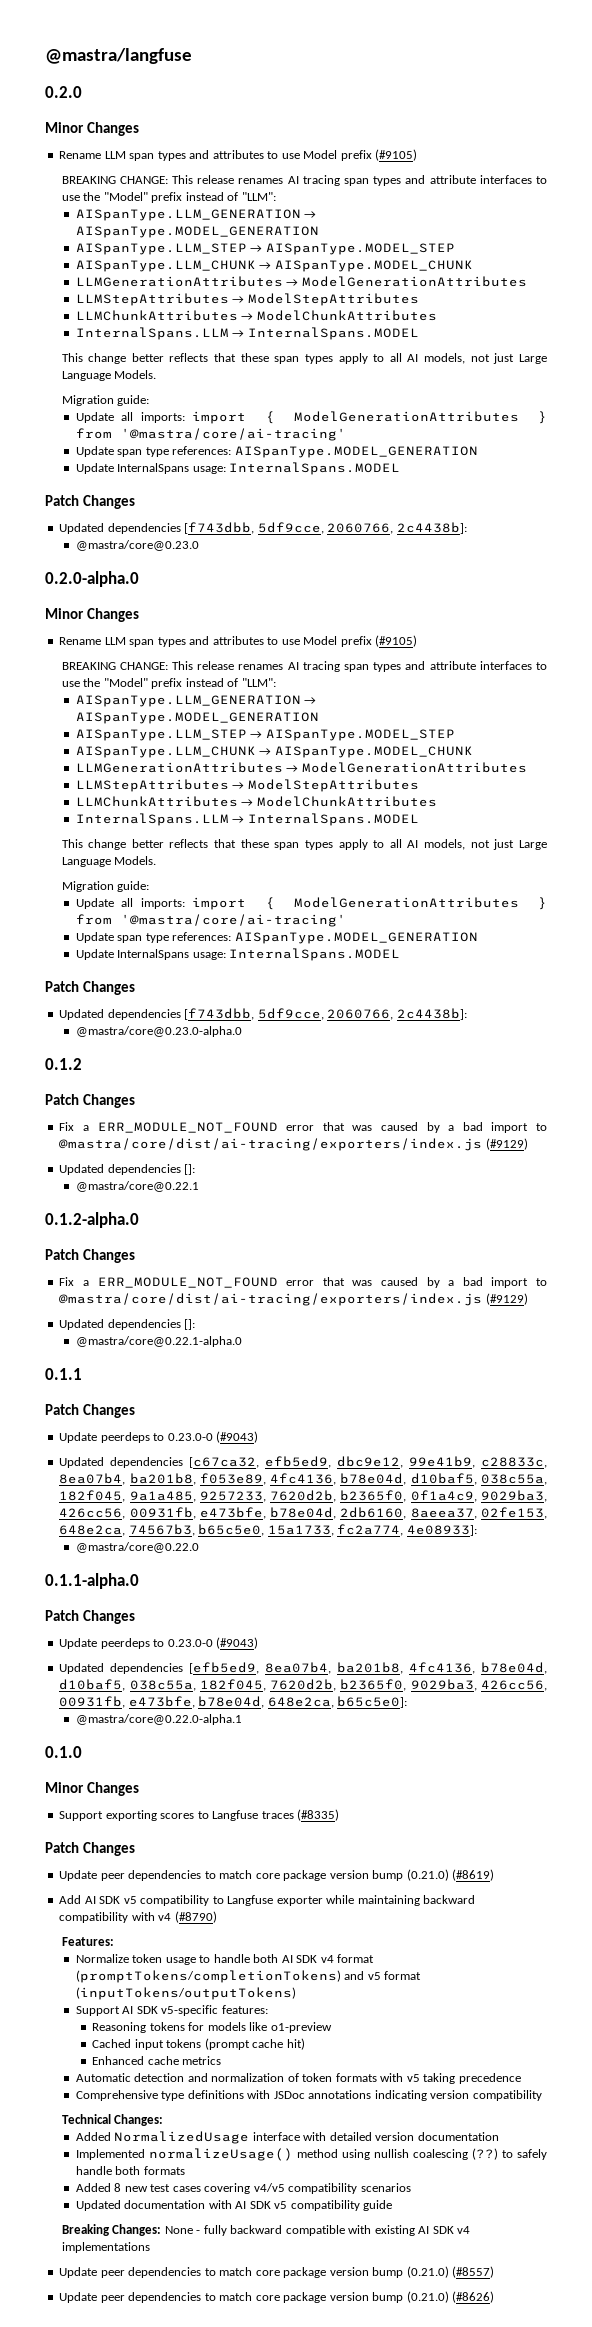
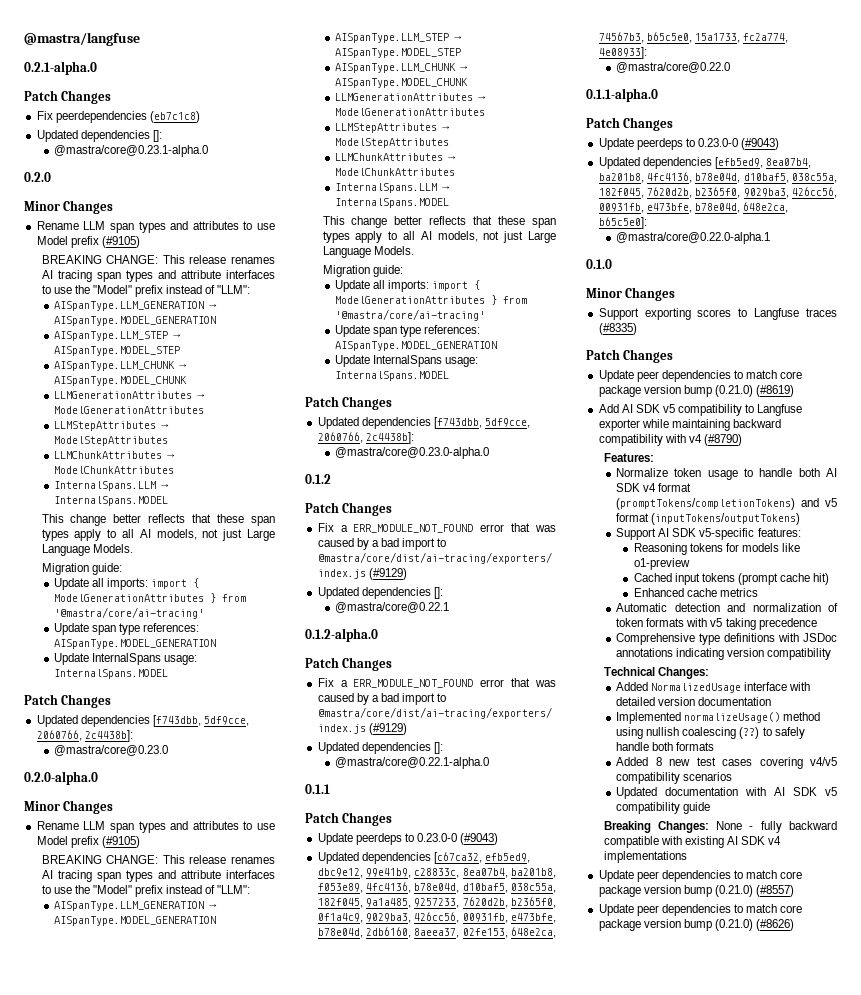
+ 0.2.1-alpha.0
+ Patch Changes
+ Fix peerdependencies (eb7c1c8)
+ Updated dependencies []:
+ @mastra/core@0.23.1-alpha.0

